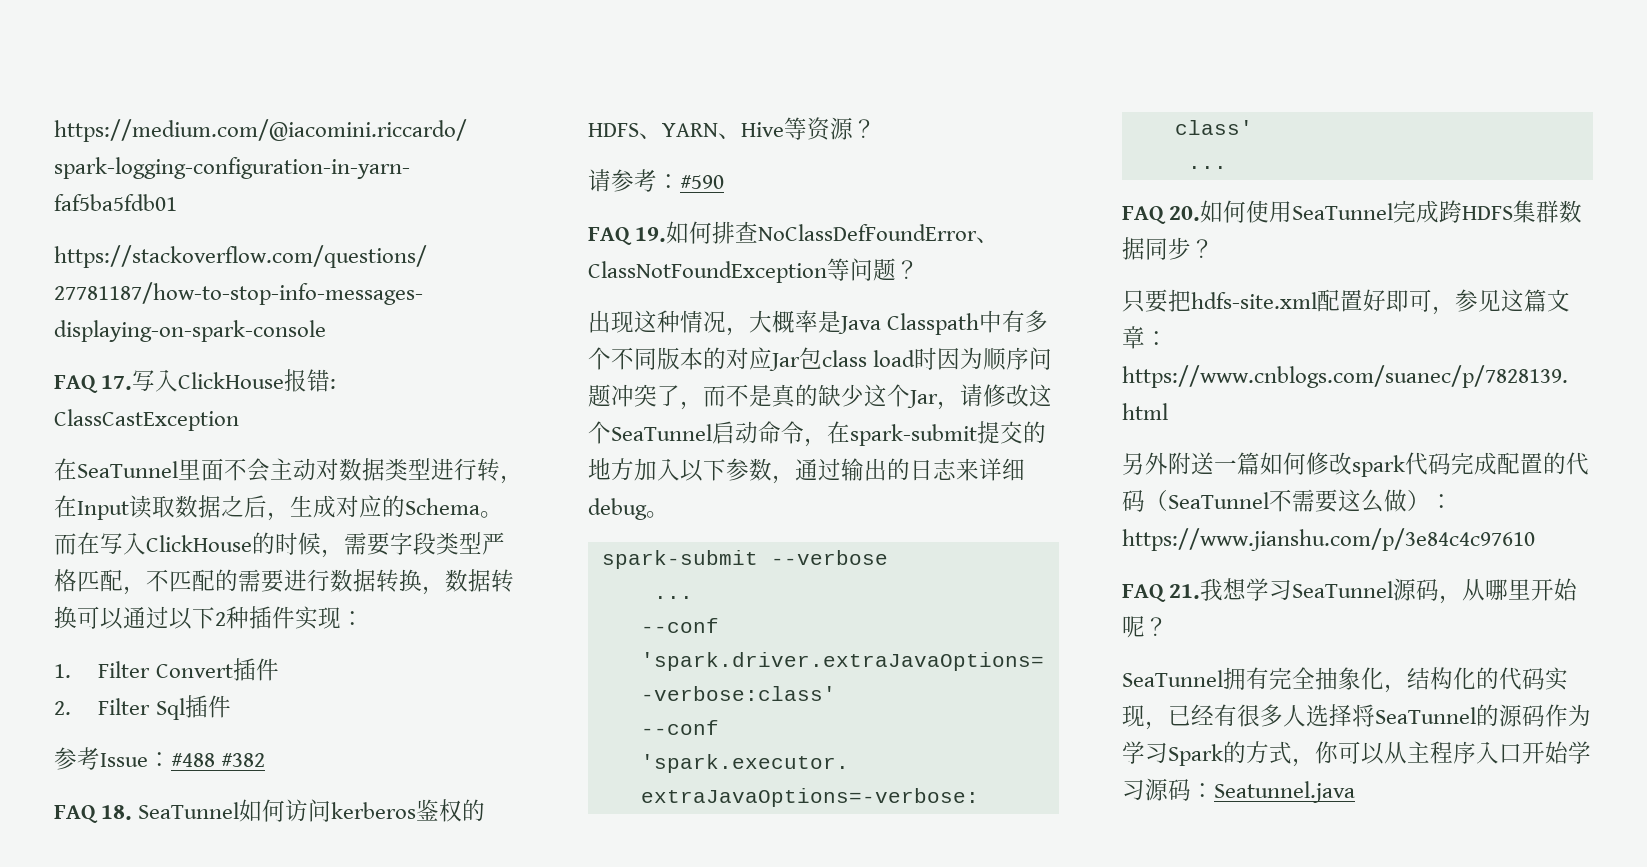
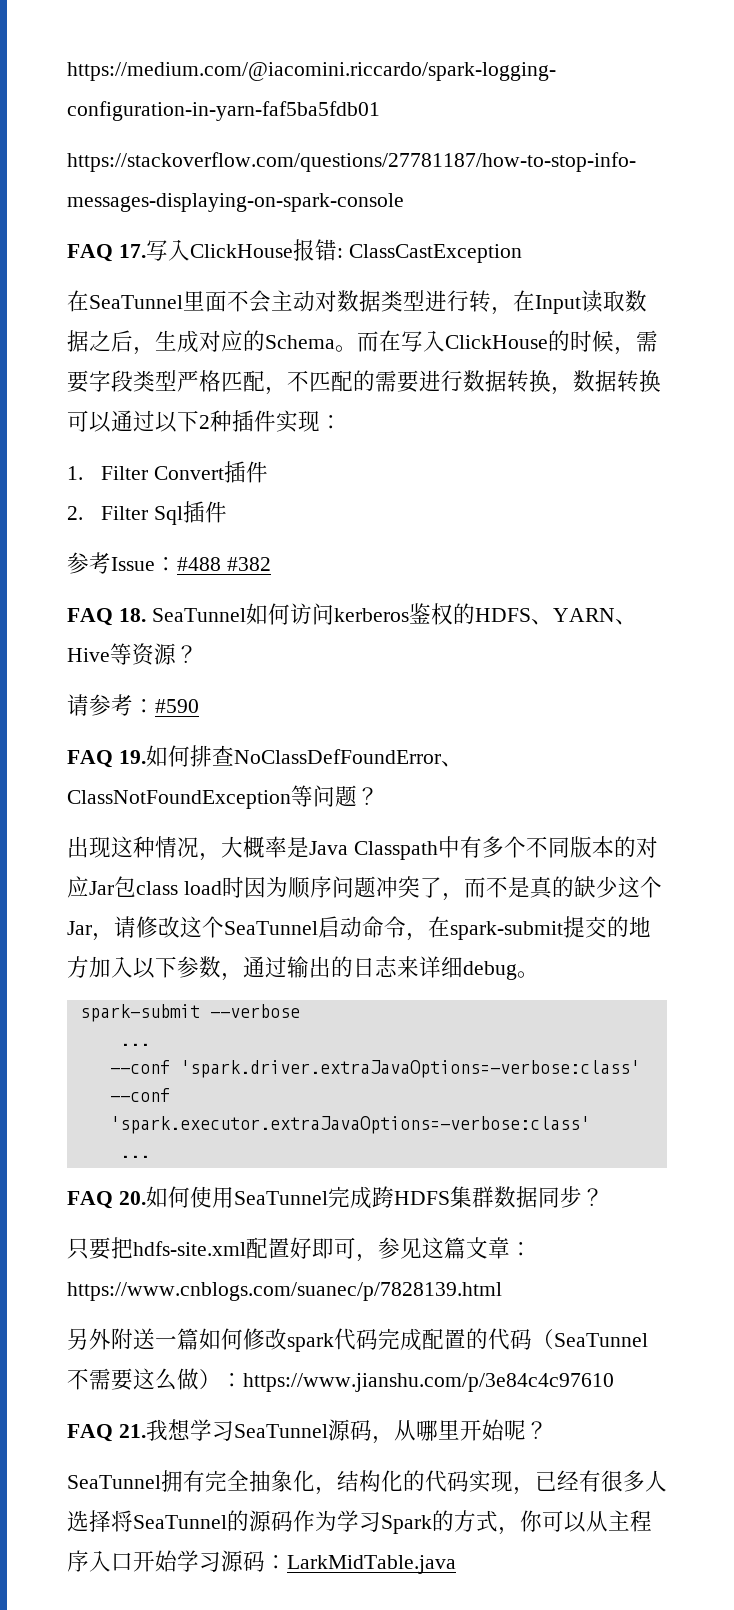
- SeaTunnel拥有完全抽象化，结构化的代码实现，已经有很多人选择将SeaTunnel的源码作为学习Spark的方式，你可以从主程序入口开始学习源码：Seatunnel.java
+ SeaTunnel拥有完全抽象化，结构化的代码实现，已经有很多人选择将SeaTunnel的源码作为学习Spark的方式，你可以从主程序入口开始学习源码：LarkMidTable.java

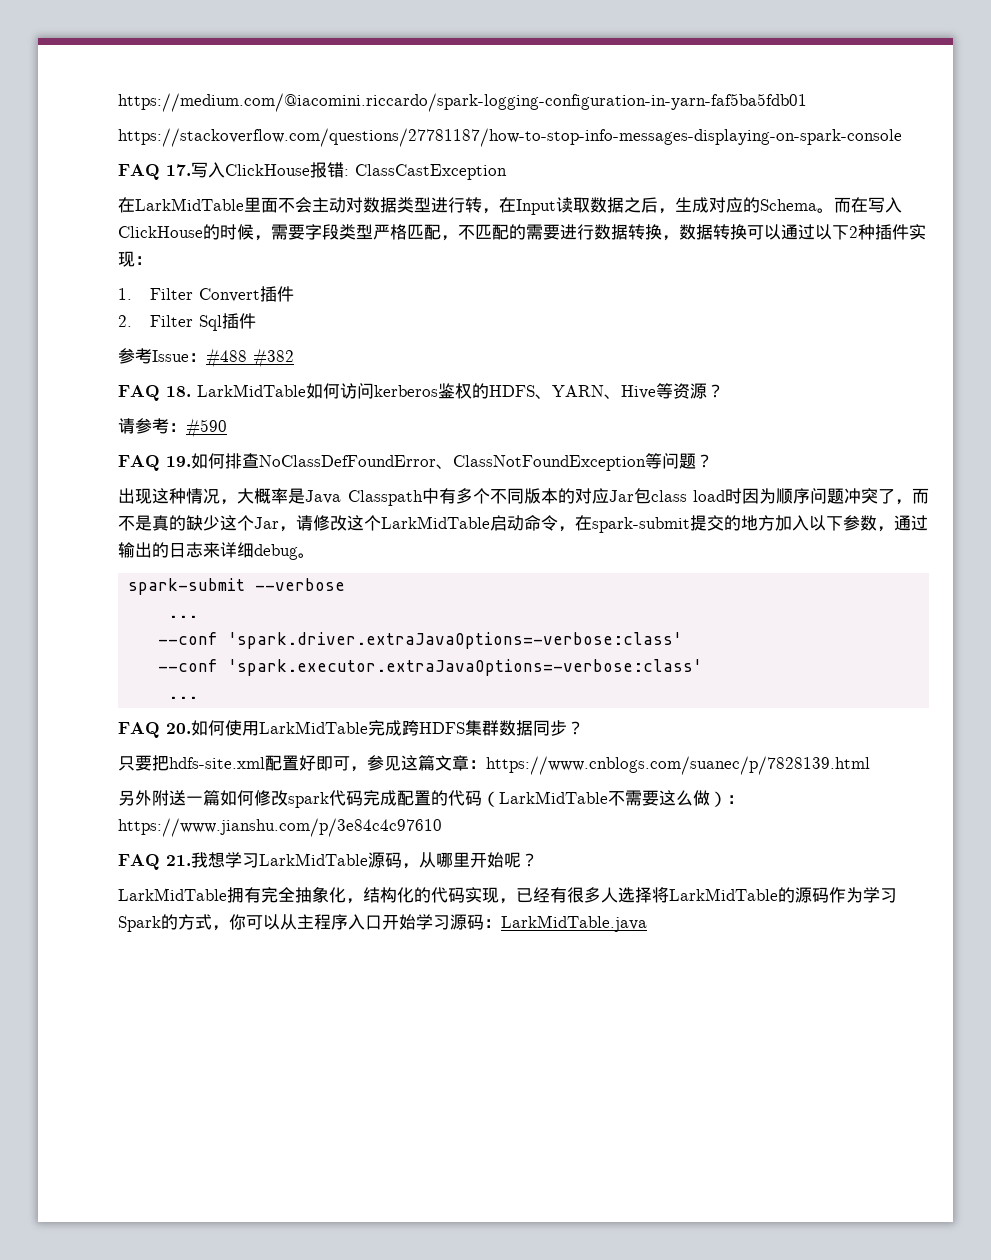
- 在SeaTunnel里面不会主动对数据类型进行转，在Input读取数据之后，生成对应的Schema。
+ 在LarkMidTable里面不会主动对数据类型进行转，在Input读取数据之后，生成对应的Schema。
- FAQ 18. SeaTunnel如何访问kerberos鉴权的HDFS、YARN、Hive等资源？
+ FAQ 18. LarkMidTable如何访问kerberos鉴权的HDFS、YARN、Hive等资源？
- 出现这种情况，大概率是Java Classpath中有多个不同版本的对应Jar包class load时因为顺序问题冲突了，而不是真的缺少这个Jar，请修改这个SeaTunnel启动命令，在spark-submit提交的地方加入以下参数，通过输出的日志来详细debug。
+ 出现这种情况，大概率是Java Classpath中有多个不同版本的对应Jar包class load时因为顺序问题冲突了，而不是真的缺少这个Jar，请修改这个LarkMidTable启动命令，在spark-submit提交的地方加入以下参数，通过输出的日志来详细debug。
- FAQ 20.如何使用SeaTunnel完成跨HDFS集群数据同步？
+ FAQ 20.如何使用LarkMidTable完成跨HDFS集群数据同步？
- 另外附送一篇如何修改spark代码完成配置的代码（SeaTunnel不需要这么做）：https://www.jianshu.com/p/3e84c4c97610
+ 另外附送一篇如何修改spark代码完成配置的代码（LarkMidTable不需要这么做）：https://www.jianshu.com/p/3e84c4c97610
- FAQ 21.我想学习SeaTunnel源码，从哪里开始呢？
+ FAQ 21.我想学习LarkMidTable源码，从哪里开始呢？
- SeaTunnel拥有完全抽象化，结构化的代码实现，已经有很多人选择将SeaTunnel的源码作为学习Spark的方式，你可以从主程序入口开始学习源码：LarkMidTable.java
+ LarkMidTable拥有完全抽象化，结构化的代码实现，已经有很多人选择将LarkMidTable的源码作为学习Spark的方式，你可以从主程序入口开始学习源码：LarkMidTable.java

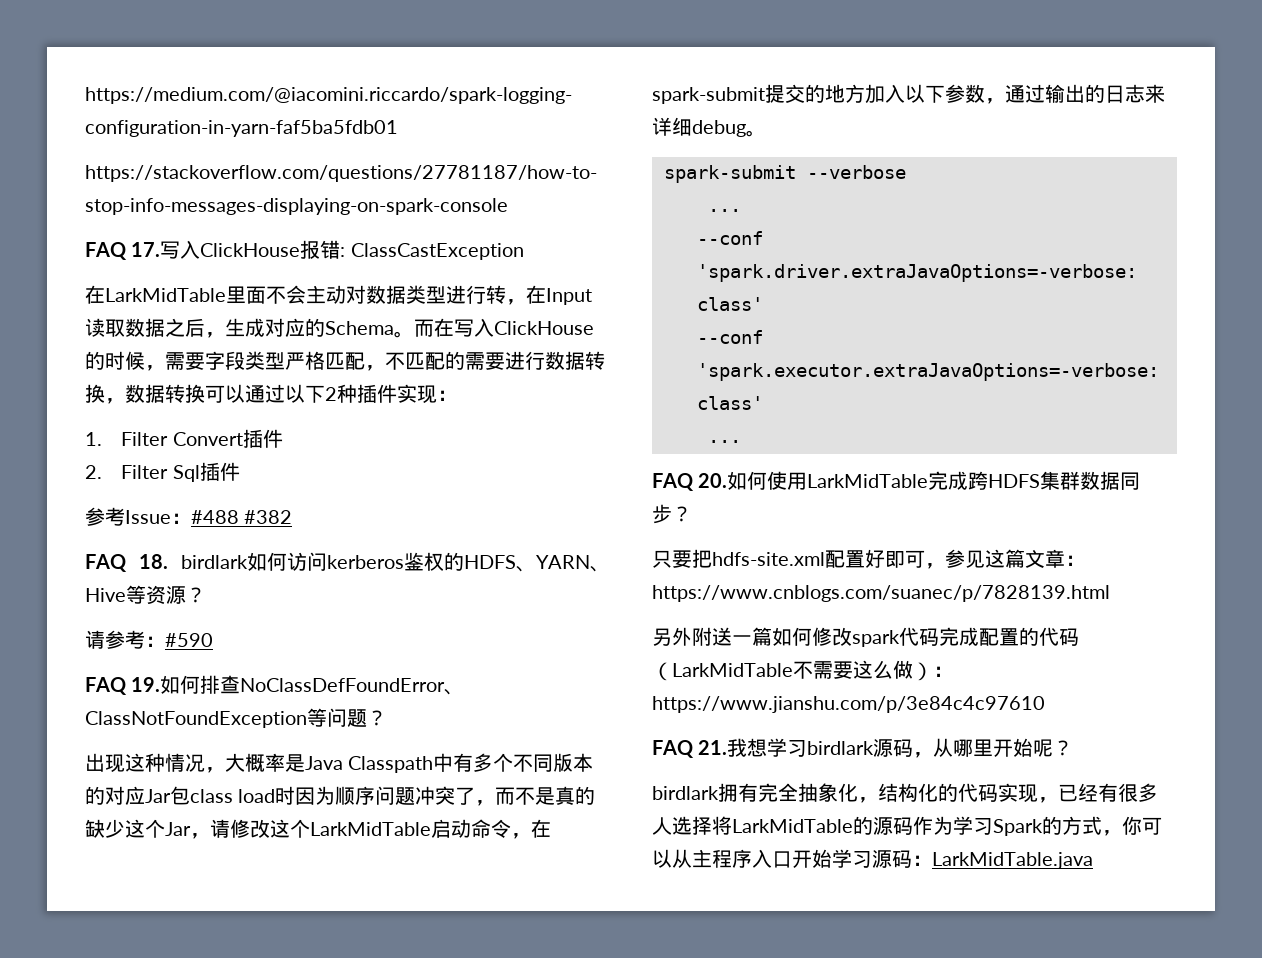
- FAQ 18. LarkMidTable如何访问kerberos鉴权的HDFS、YARN、Hive等资源？
+ FAQ 18. birdlark如何访问kerberos鉴权的HDFS、YARN、Hive等资源？
- FAQ 21.我想学习LarkMidTable源码，从哪里开始呢？
+ FAQ 21.我想学习birdlark源码，从哪里开始呢？
- LarkMidTable拥有完全抽象化，结构化的代码实现，已经有很多人选择将LarkMidTable的源码作为学习Spark的方式，你可以从主程序入口开始学习源码：LarkMidTable.java
+ birdlark拥有完全抽象化，结构化的代码实现，已经有很多人选择将LarkMidTable的源码作为学习Spark的方式，你可以从主程序入口开始学习源码：LarkMidTable.java

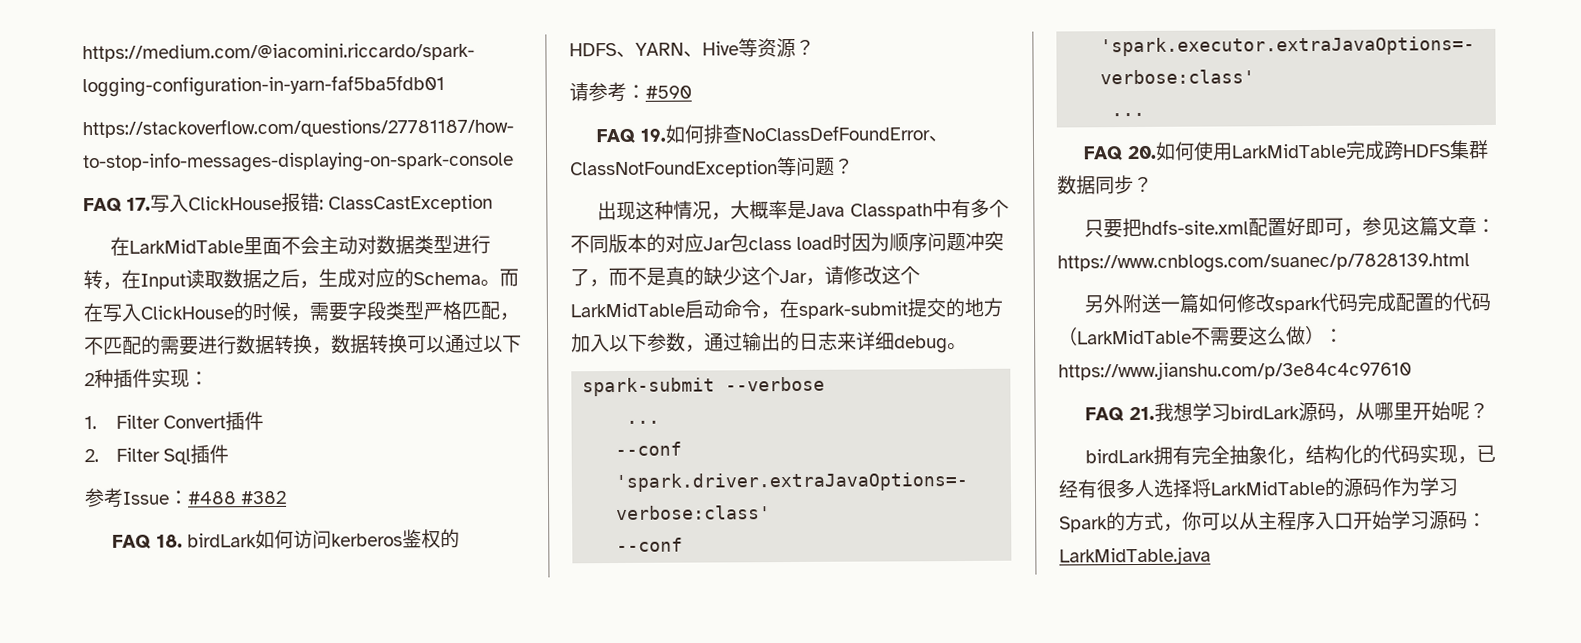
- FAQ 18. birdlark如何访问kerberos鉴权的HDFS、YARN、Hive等资源？
+ FAQ 18. birdLark如何访问kerberos鉴权的HDFS、YARN、Hive等资源？
- FAQ 21.我想学习birdlark源码，从哪里开始呢？
+ FAQ 21.我想学习birdLark源码，从哪里开始呢？
- birdlark拥有完全抽象化，结构化的代码实现，已经有很多人选择将LarkMidTable的源码作为学习Spark的方式，你可以从主程序入口开始学习源码：LarkMidTable.java
+ birdLark拥有完全抽象化，结构化的代码实现，已经有很多人选择将LarkMidTable的源码作为学习Spark的方式，你可以从主程序入口开始学习源码：LarkMidTable.java

